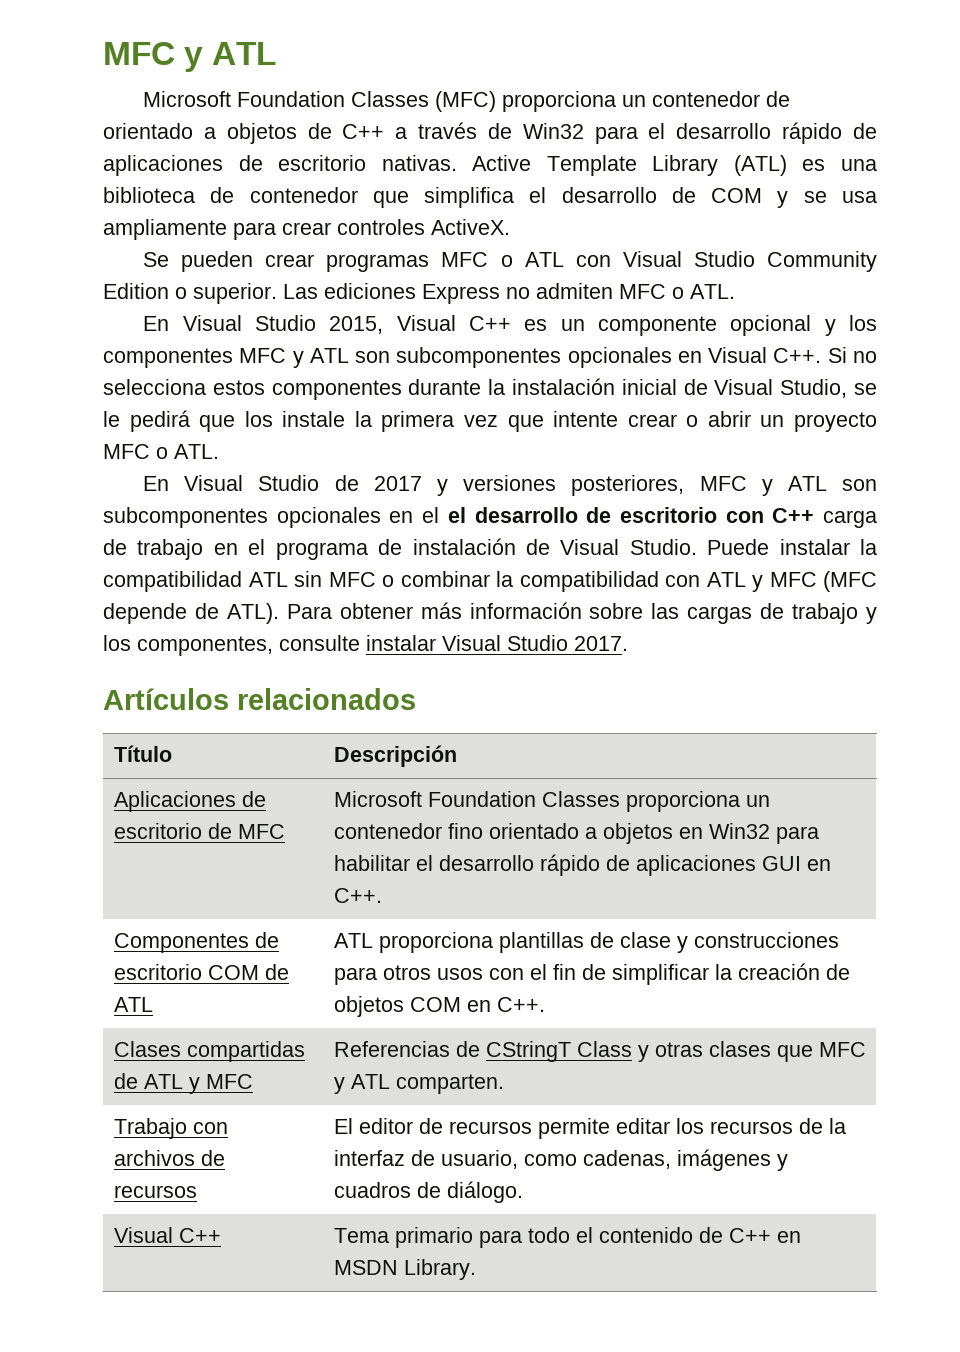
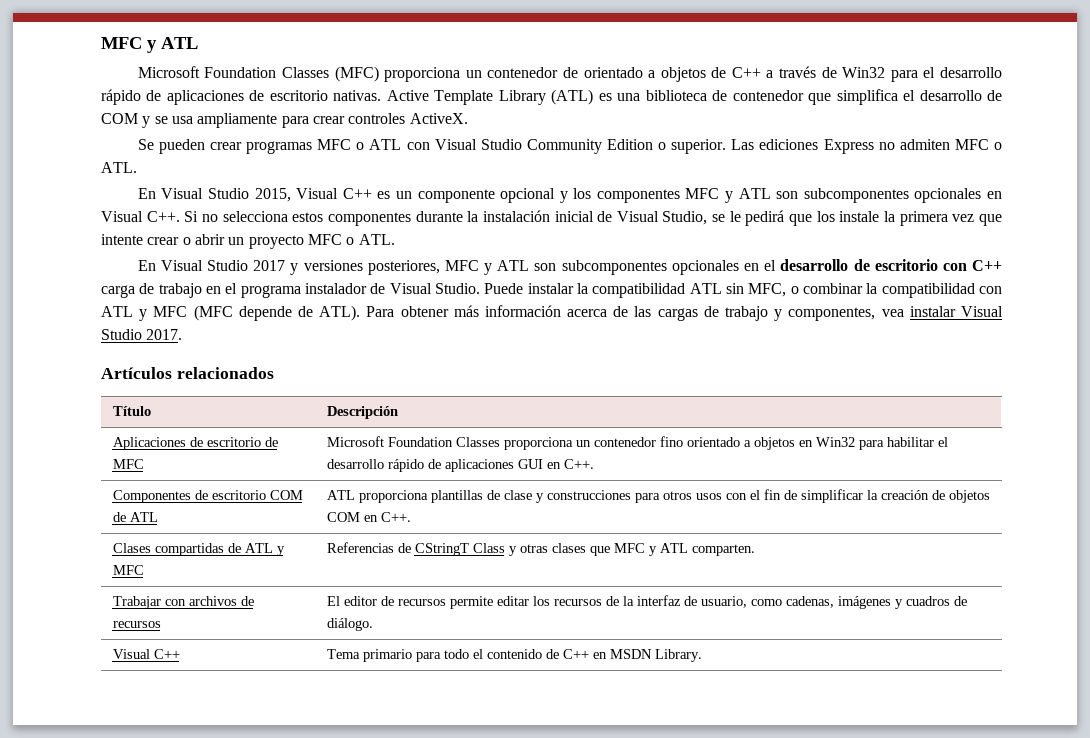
- En Visual Studio de 2017 y versiones posteriores, MFC y ATL son subcomponentes opcionales en el el desarrollo de escritorio con C++ carga de trabajo en el programa de instalación de Visual Studio.
+ En Visual Studio 2017 y versiones posteriores, MFC y ATL son subcomponentes opcionales en el desarrollo de escritorio con C++ carga de trabajo en el programa instalador de Visual Studio.
- Puede instalar la compatibilidad ATL sin MFC o combinar la compatibilidad con ATL y MFC (MFC depende de ATL).
+ Puede instalar la compatibilidad ATL sin MFC, o combinar la compatibilidad con ATL y MFC (MFC depende de ATL).
- Para obtener más información sobre las cargas de trabajo y los componentes, consulte instalar Visual Studio 2017.
+ Para obtener más información acerca de las cargas de trabajo y componentes, vea instalar Visual Studio 2017.
- Trabajo con archivos de recursos | El editor de recursos permite editar los recursos de la interfaz de usuario, como cadenas, imágenes y cuadros de diálogo.
+ Trabajar con archivos de recursos | El editor de recursos permite editar los recursos de la interfaz de usuario, como cadenas, imágenes y cuadros de diálogo.

